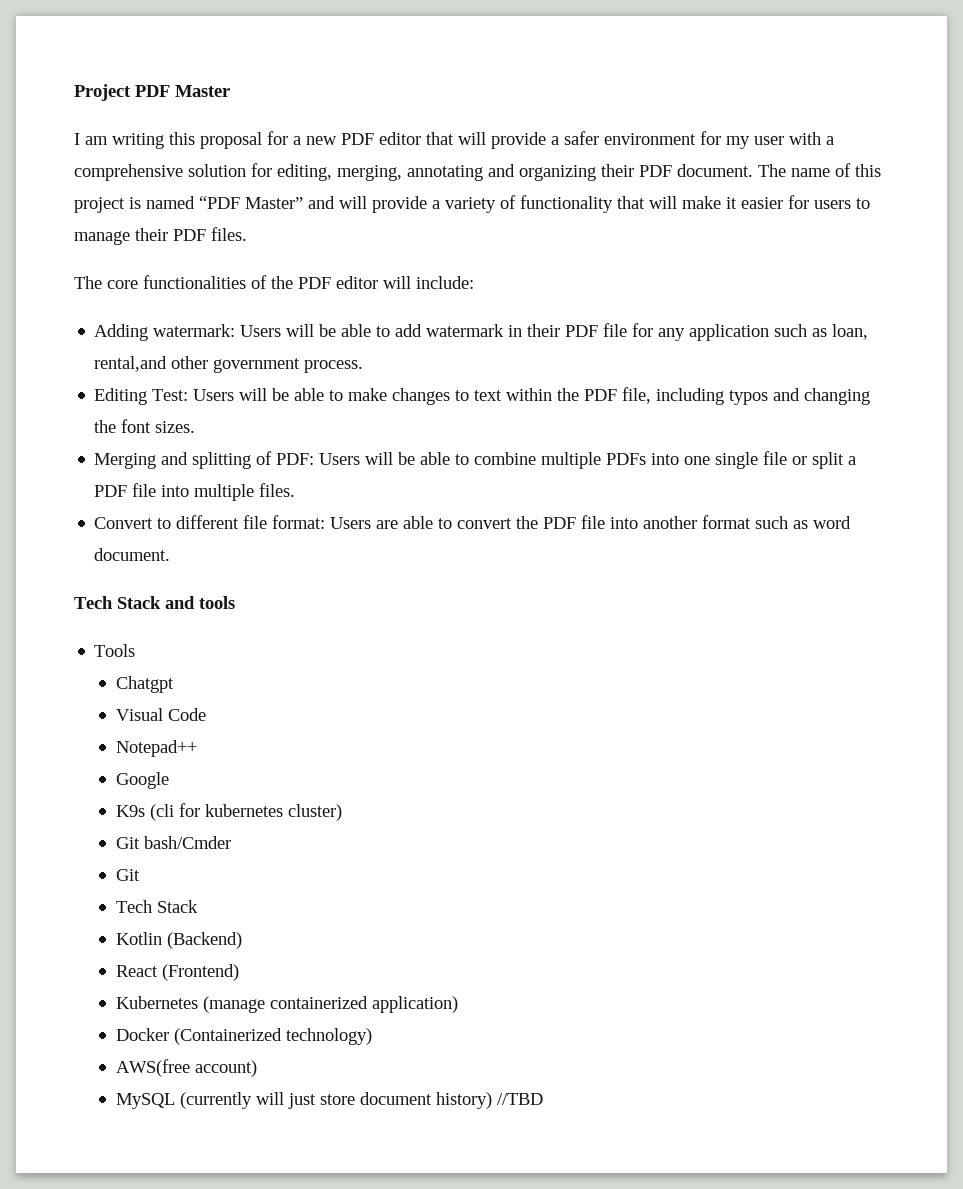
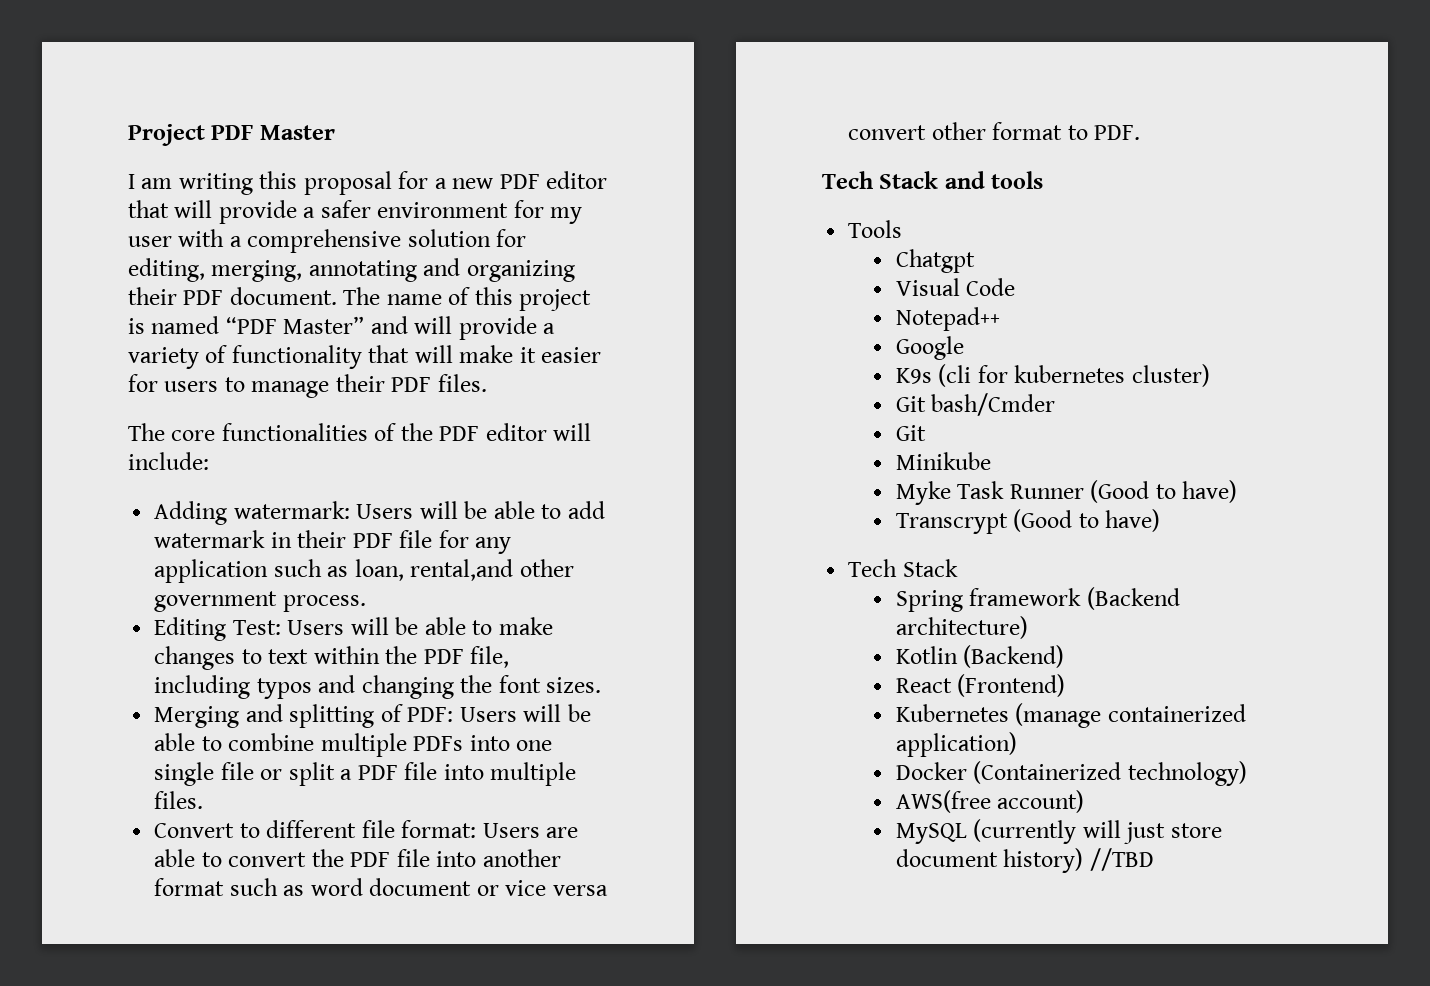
- Convert to different file format: Users are able to convert the PDF file into another format such as word document.
+ Convert to different file format: Users are able to convert the PDF file into another format such as word document or vice versa convert other format to PDF.
  Git bash/Cmder
  Git
+ Minikube
+ Myke Task Runner (Good to have)
+ Transcrypt (Good to have)
  Tech Stack
+ Spring framework (Backend architecture)

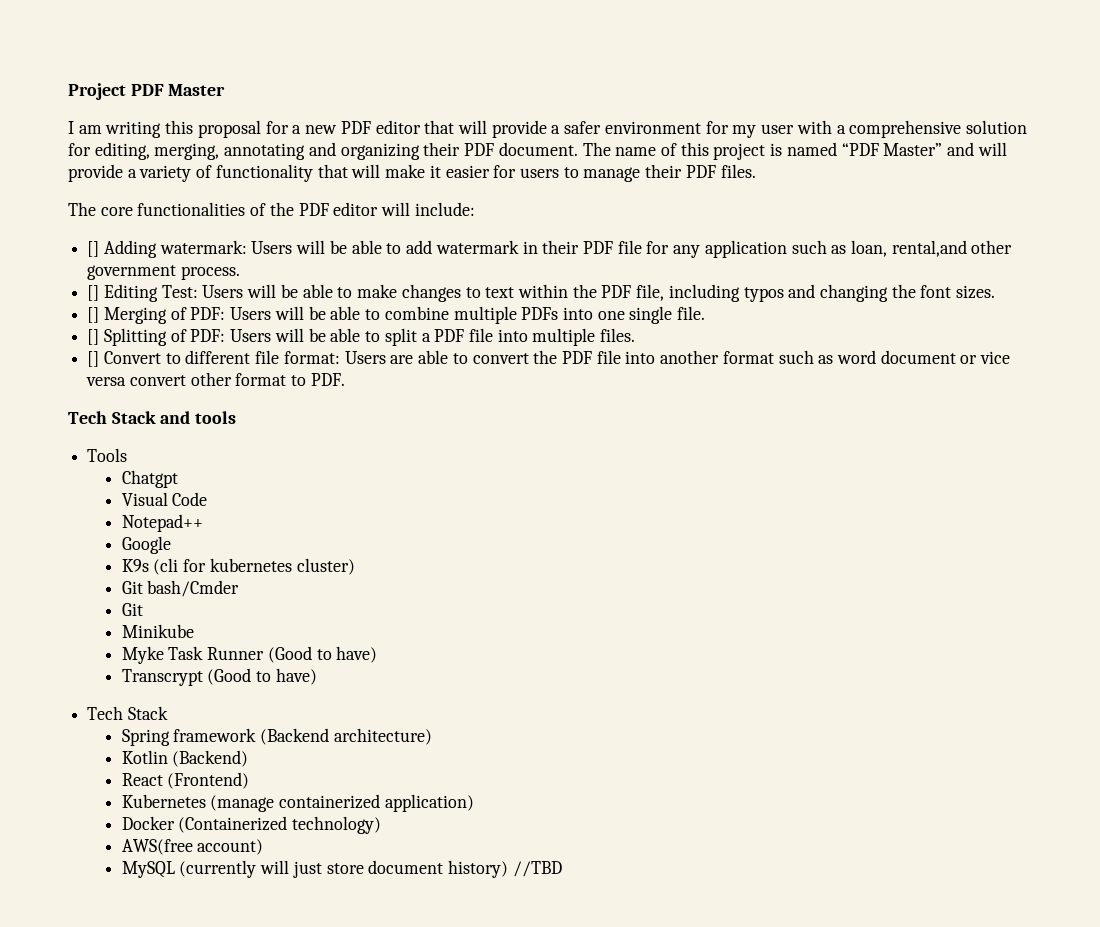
- Adding watermark: Users will be able to add watermark in their PDF file for any application such as loan, rental,and other government process.
+ [] Adding watermark: Users will be able to add watermark in their PDF file for any application such as loan, rental,and other government process.
- Editing Test: Users will be able to make changes to text within the PDF file, including typos and changing the font sizes.
+ [] Editing Test: Users will be able to make changes to text within the PDF file, including typos and changing the font sizes.
- Merging and splitting of PDF: Users will be able to combine multiple PDFs into one single file or split a PDF file into multiple files.
+ [] Merging of PDF: Users will be able to combine multiple PDFs into one single file.
+ [] Splitting of PDF: Users will be able to split a PDF file into multiple files.
- Convert to different file format: Users are able to convert the PDF file into another format such as word document or vice versa convert other format to PDF.
+ [] Convert to different file format: Users are able to convert the PDF file into another format such as word document or vice versa convert other format to PDF.

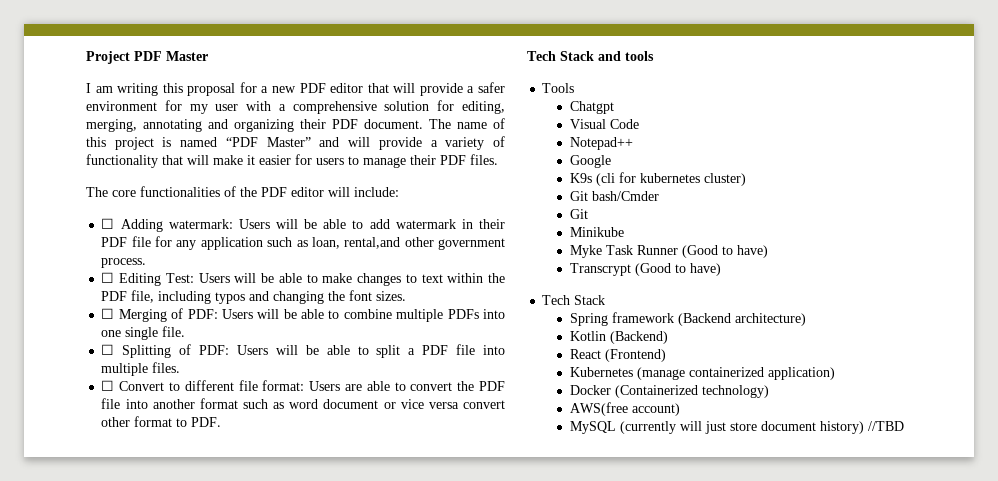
- [] Adding watermark: Users will be able to add watermark in their PDF file for any application such as loan, rental,and other government process.
+ ☐ Adding watermark: Users will be able to add watermark in their PDF file for any application such as loan, rental,and other government process.
- [] Editing Test: Users will be able to make changes to text within the PDF file, including typos and changing the font sizes.
+ ☐ Editing Test: Users will be able to make changes to text within the PDF file, including typos and changing the font sizes.
- [] Merging of PDF: Users will be able to combine multiple PDFs into one single file.
+ ☐ Merging of PDF: Users will be able to combine multiple PDFs into one single file.
- [] Splitting of PDF: Users will be able to split a PDF file into multiple files.
+ ☐ Splitting of PDF: Users will be able to split a PDF file into multiple files.
- [] Convert to different file format: Users are able to convert the PDF file into another format such as word document or vice versa convert other format to PDF.
+ ☐ Convert to different file format: Users are able to convert the PDF file into another format such as word document or vice versa convert other format to PDF.

